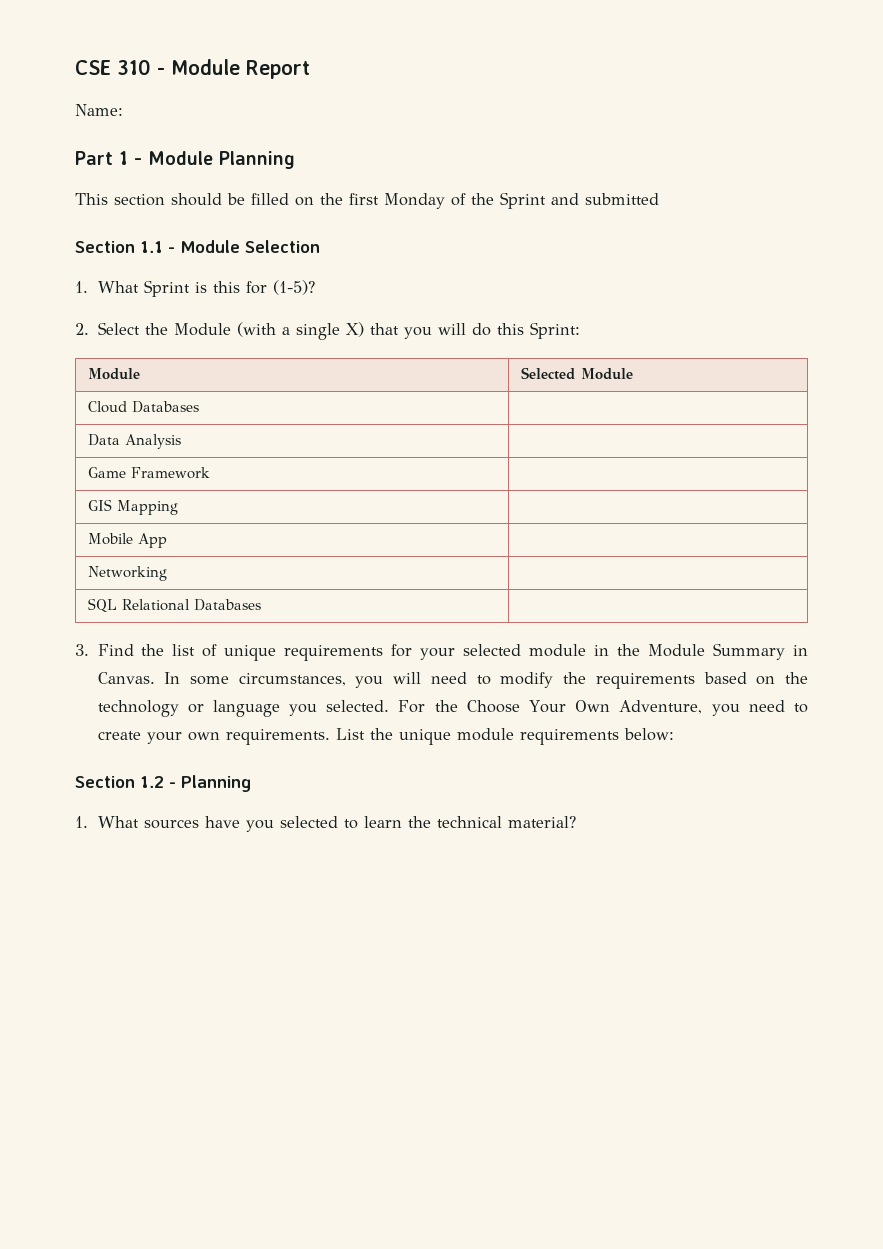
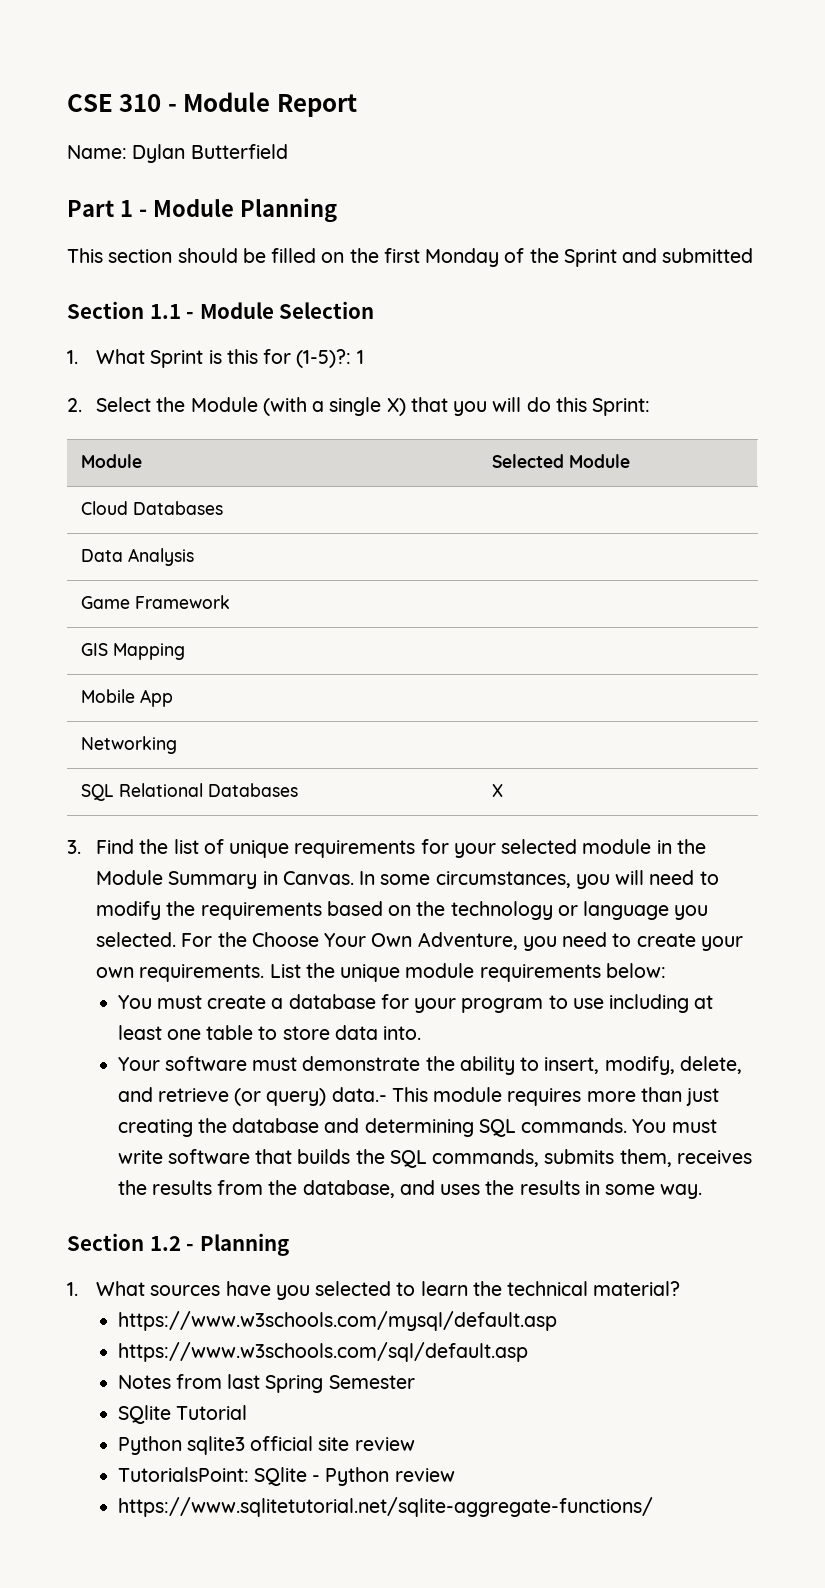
- Name:
+ Name: Dylan Butterfield
- 1. What Sprint is this for (1-5)?
+ 1. What Sprint is this for (1-5)?: 1
- SQL Relational Databases |
+ SQL Relational Databases | X
+ You must create a database for your program to use including at least one table to store data into.
+ Your software must demonstrate the ability to insert, modify, delete, and retrieve (or query) data.- This module requires more than just creating the database and determining SQL commands. You must write software that builds the SQL commands, submits them, receives the results from the database, and uses the results in some way.
+ https://www.w3schools.com/mysql/default.asp
+ https://www.w3schools.com/sql/default.asp
+ Notes from last Spring Semester
+ SQlite Tutorial
+ Python sqlite3 official site review
+ TutorialsPoint: SQlite - Python review
+ https://www.sqlitetutorial.net/sqlite-aggregate-functions/

